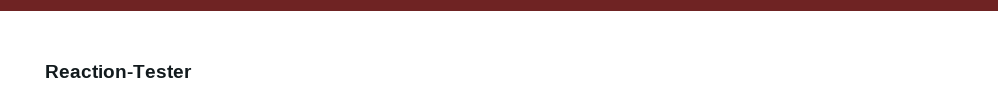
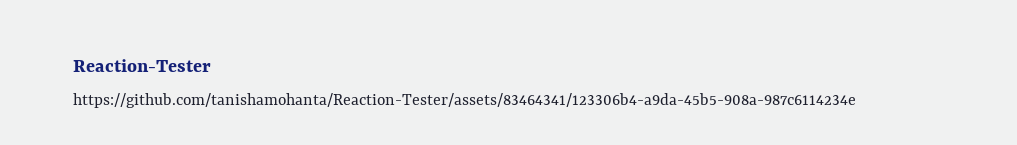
+ https://github.com/tanishamohanta/Reaction-Tester/assets/83464341/123306b4-a9da-45b5-908a-987c6114234e

